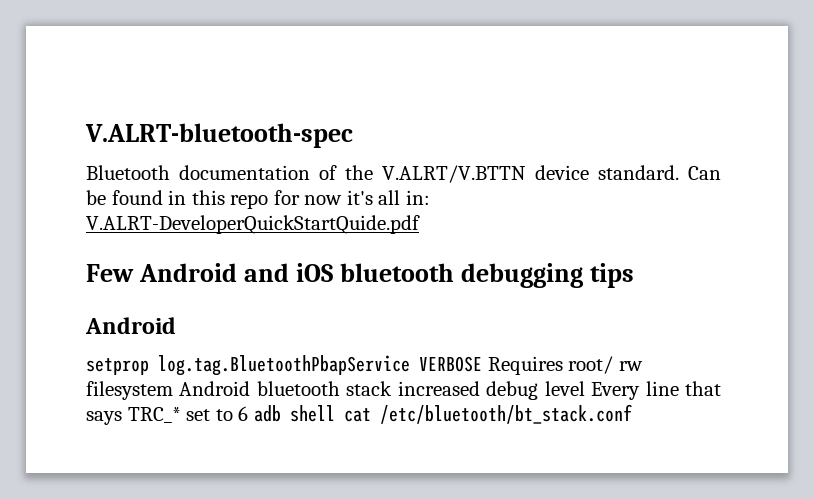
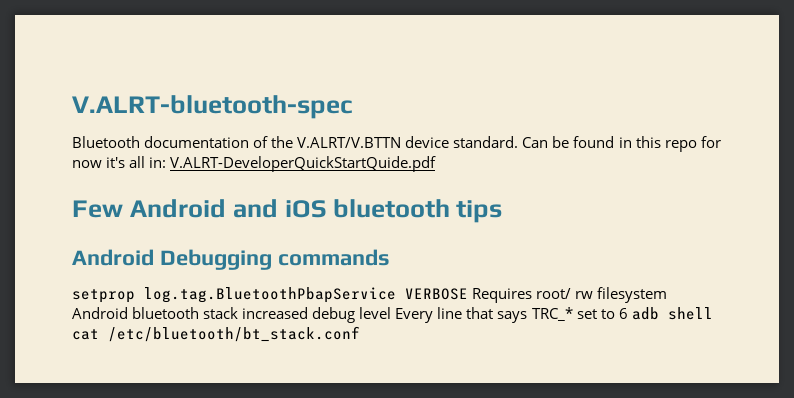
- Few Android and iOS bluetooth debugging tips
- Android
+ Few Android and iOS bluetooth tips
+ Android Debugging commands

